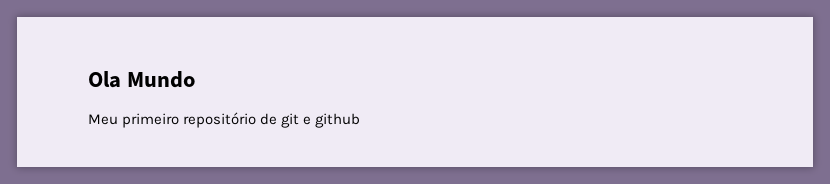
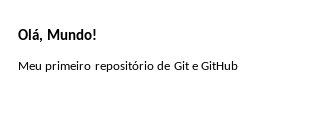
- Ola Mundo
+ Olá, Mundo!
- Meu primeiro repositório de git e github
+ Meu primeiro repositório de Git e GitHub

